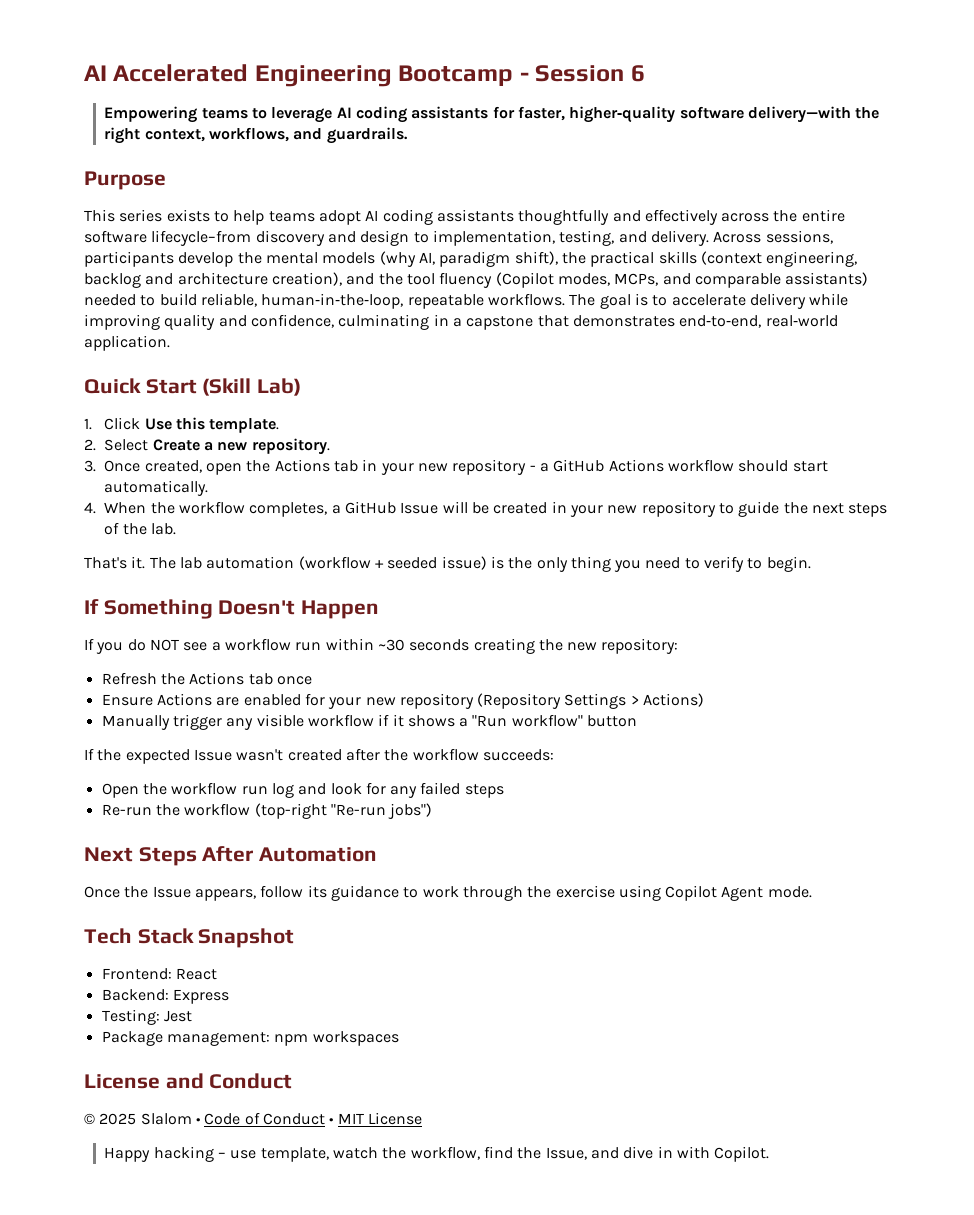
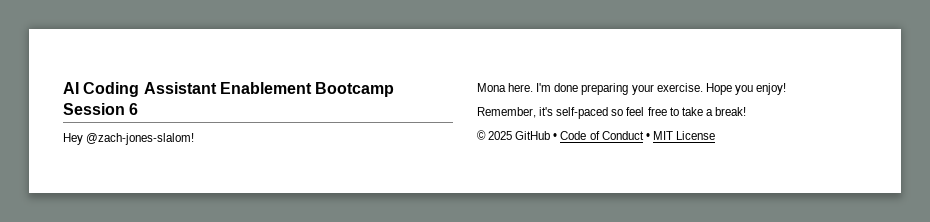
- AI Accelerated Engineering Bootcamp - Session 6
- Empowering teams to leverage AI coding assistants for faster, higher‑quality software delivery—with the right context, workflows, and guardrails.
- Purpose
- This series exists to help teams adopt AI coding assistants thoughtfully and effectively across the entire software lifecycle–from discovery and design to implementation, testing, and delivery. Across sessions, participants develop the mental models (why AI, paradigm shift), the practical skills (context engineering, backlog and architecture creation), and the tool fluency (Copilot modes, MCPs, and comparable assistants) needed to build reliable, human‑in‑the‑loop, repeatable workflows. The goal is to accelerate delivery while improving quality and confidence, culminating in a capstone that demonstrates end‑to‑end, real‑world application.
- Quick Start (Skill Lab)
- 1. Click Use this template.
- 2. Select Create a new repository.
- 3. Once created, open the Actions tab in your new repository - a GitHub Actions workflow should start automatically.
- 4. When the workflow completes, a GitHub Issue will be created in your new repository to guide the next steps of the lab.
- That's it. The lab automation (workflow + seeded issue) is the only thing you need to verify to begin.
- If Something Doesn't Happen
- If you do NOT see a workflow run within ~30 seconds creating the new repository:
- Refresh the Actions tab once
- Ensure Actions are enabled for your new repository (Repository Settings > Actions)
- Manually trigger any visible workflow if it shows a "Run workflow" button
- If the expected Issue wasn't created after the workflow succeeds:
- Open the workflow run log and look for any failed steps
- Re-run the workflow (top-right "Re-run jobs")
- Next Steps After Automation
- Once the Issue appears, follow its guidance to work through the exercise using Copilot Agent mode.
- Tech Stack Snapshot
- Frontend: React
- Backend: Express
- Testing: Jest
- Package management: npm workspaces
- License and Conduct
+ AI Coding Assistant Enablement Bootcamp Session 6
+ Hey @zach-jones-slalom!
+ Mona here. I'm done preparing your exercise. Hope you enjoy!
+ Remember, it's self-paced so feel free to take a break!
- © 2025 Slalom • Code of Conduct • MIT License
+ © 2025 GitHub • Code of Conduct • MIT License
- Happy hacking – use template, watch the workflow, find the Issue, and dive in with Copilot.

